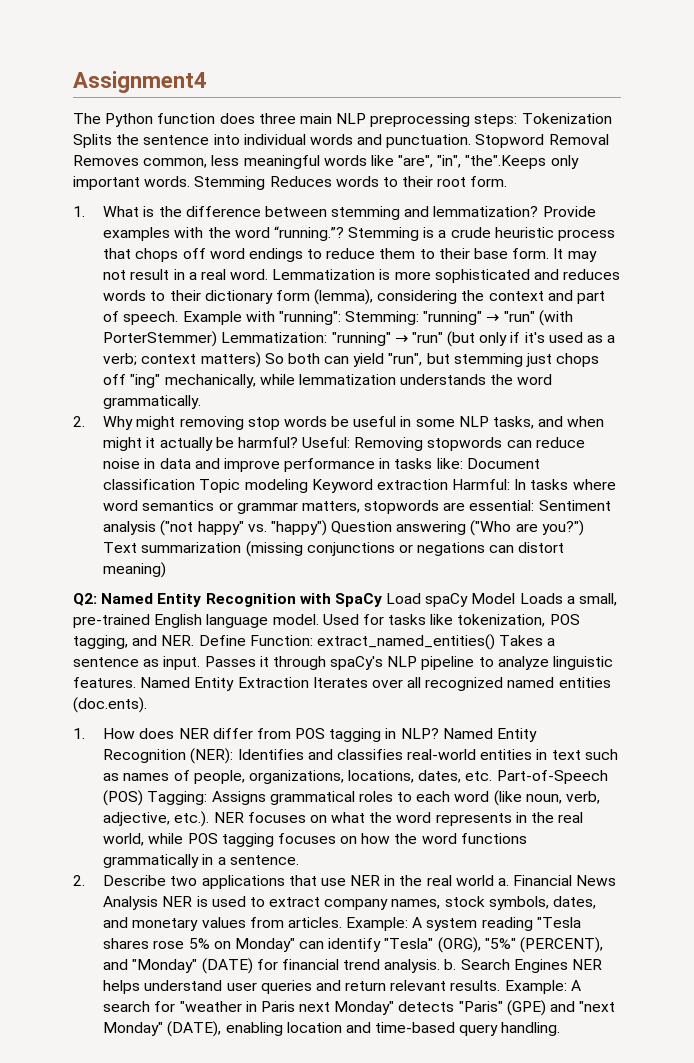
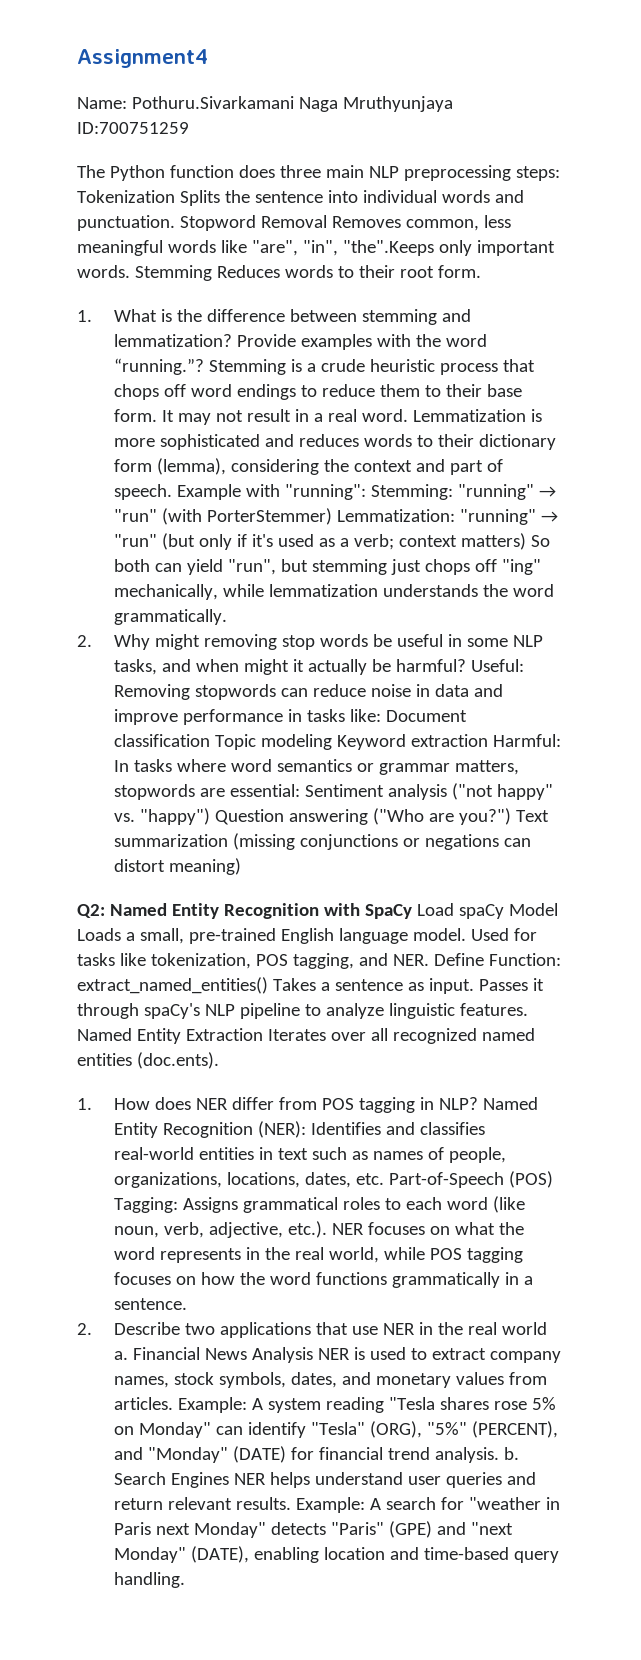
+ Name: Pothuru.Sivarkamani Naga Mruthyunjaya ID:700751259

